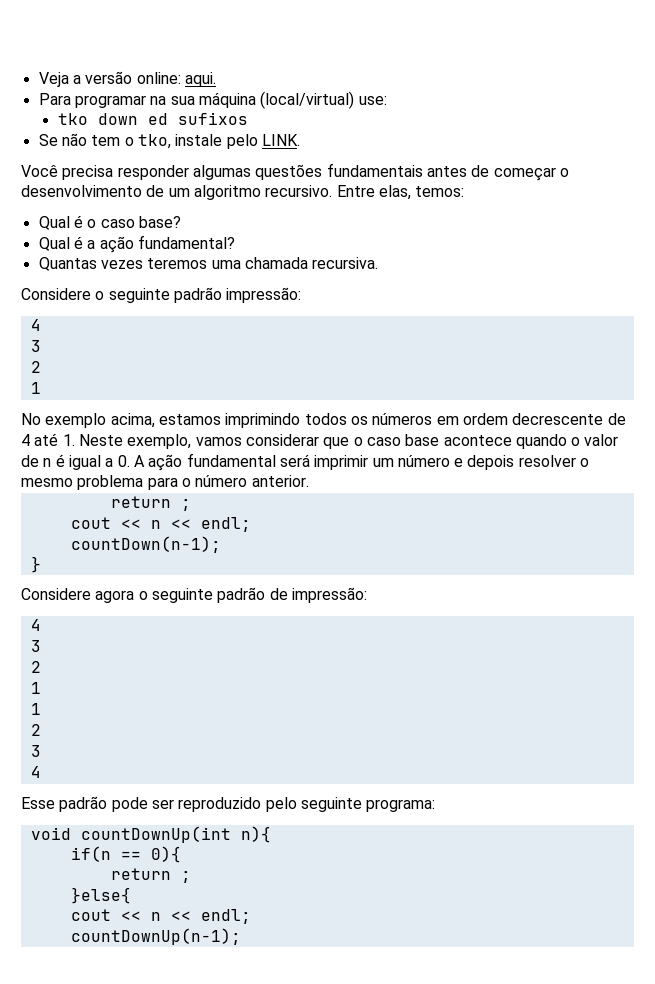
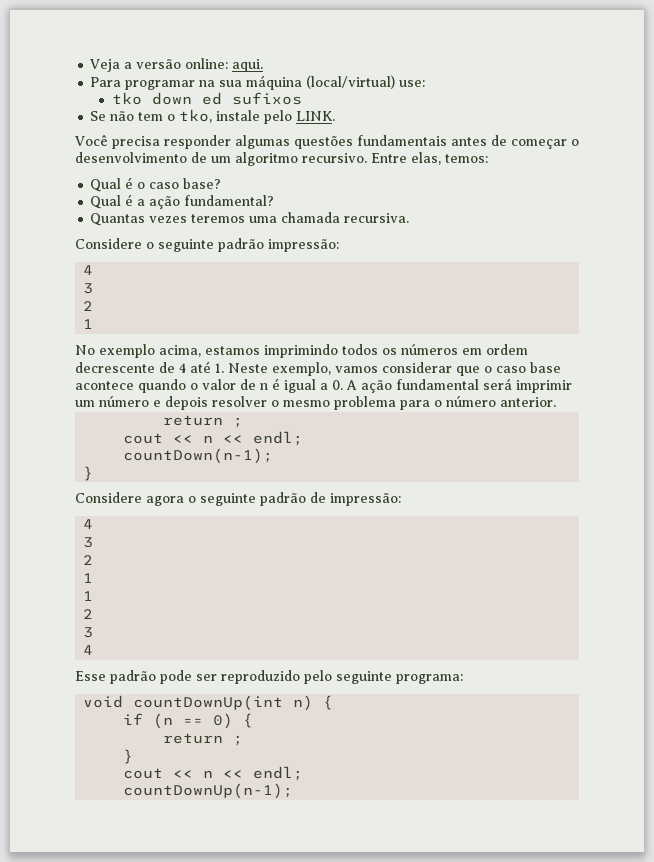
- void countDownUp(int n){
- if(n == 0){
+ void countDownUp(int n) {
+ if (n == 0) {
  return ;
- }else{
+ }

